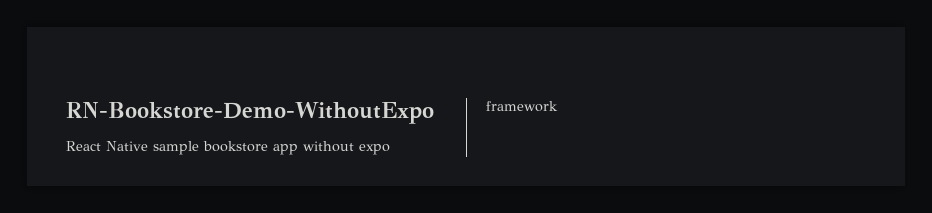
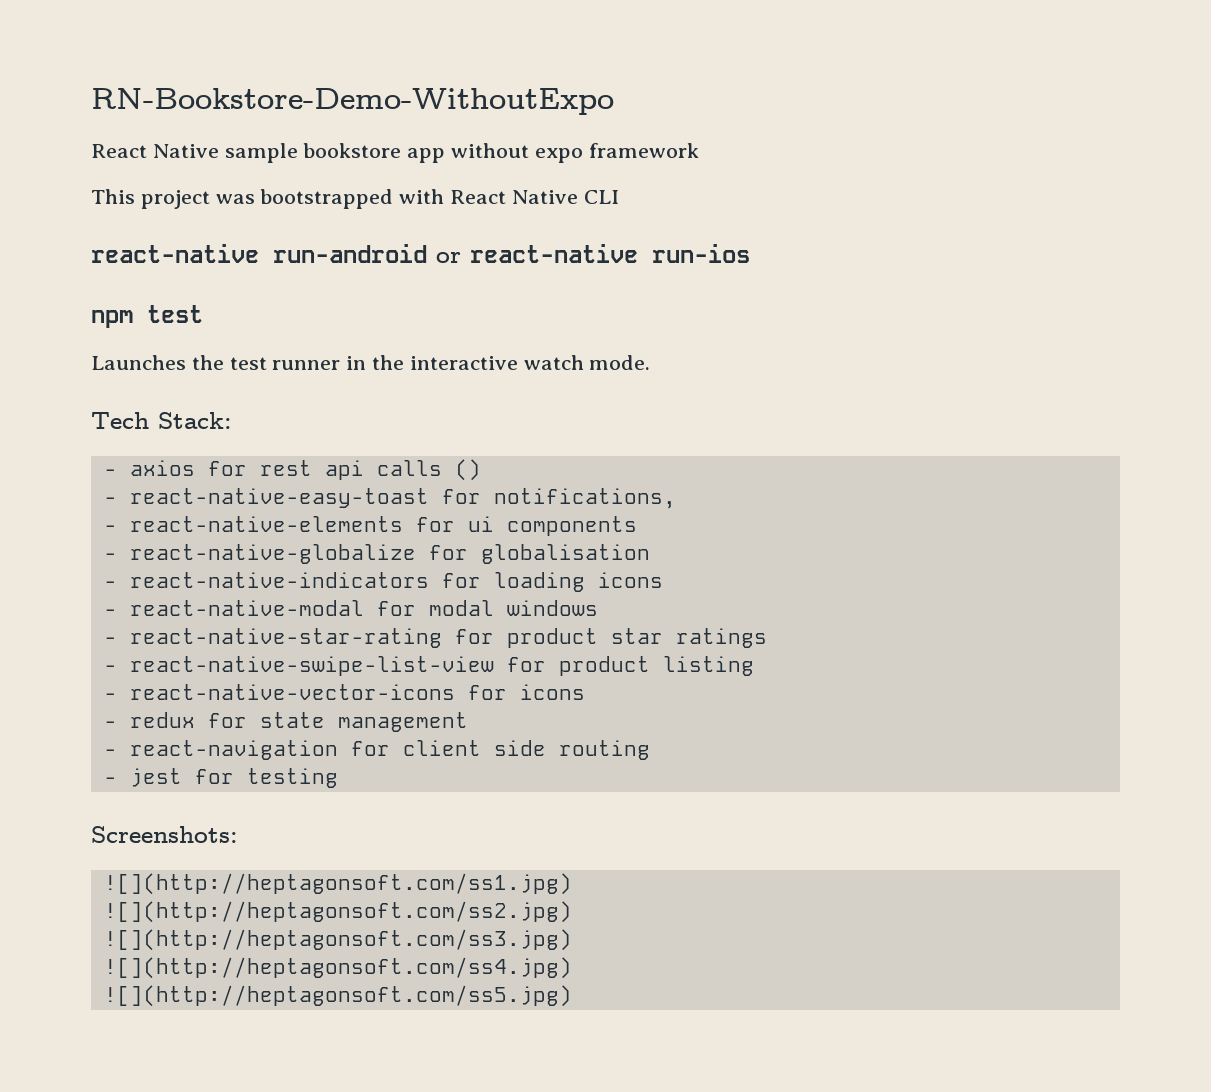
+ This project was bootstrapped with React Native CLI
+ react-native run-android or react-native run-ios
+ npm test
+ Launches the test runner in the interactive watch mode.
+ Tech Stack:
+ - axios for rest api calls ()
+ - react-native-easy-toast for notifications,
+ - react-native-elements for ui components
+ - react-native-globalize for globalisation
+ - react-native-indicators for loading icons
+ - react-native-modal for modal windows
+ - react-native-star-rating for product star ratings
+ - react-native-swipe-list-view for product listing
+ - react-native-vector-icons for icons
+ - redux for state management
+ - react-navigation for client side routing
+ - jest for testing
+ Screenshots:
+ ![](http://heptagonsoft.com/ss1.jpg)
+ ![](http://heptagonsoft.com/ss2.jpg)
+ ![](http://heptagonsoft.com/ss3.jpg)
+ ![](http://heptagonsoft.com/ss4.jpg)
+ ![](http://heptagonsoft.com/ss5.jpg)

